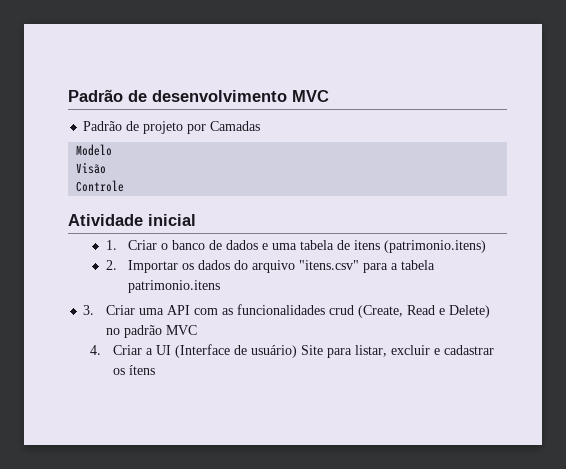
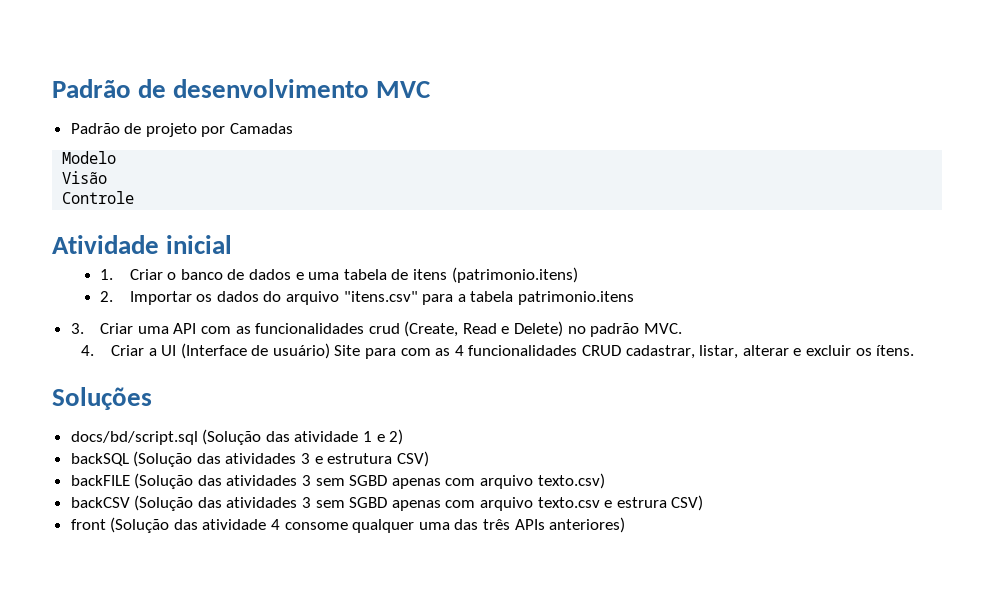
- 3. Criar uma API com as funcionalidades crud (Create, Read e Delete) no padrão MVC
+ 3. Criar uma API com as funcionalidades crud (Create, Read e Delete) no padrão MVC.
- 4. Criar a UI (Interface de usuário) Site para listar, excluir e cadastrar os ítens
+ 4. Criar a UI (Interface de usuário) Site para com as 4 funcionalidades CRUD cadastrar, listar, alterar e excluir os ítens.
+ Soluções
+ docs/bd/script.sql (Solução das atividade 1 e 2)
+ backSQL (Solução das atividades 3 e estrutura CSV)
+ backFILE (Solução das atividades 3 sem SGBD apenas com arquivo texto.csv)
+ backCSV (Solução das atividades 3 sem SGBD apenas com arquivo texto.csv e estrura CSV)
+ front (Solução das atividade 4 consome qualquer uma das três APIs anteriores)

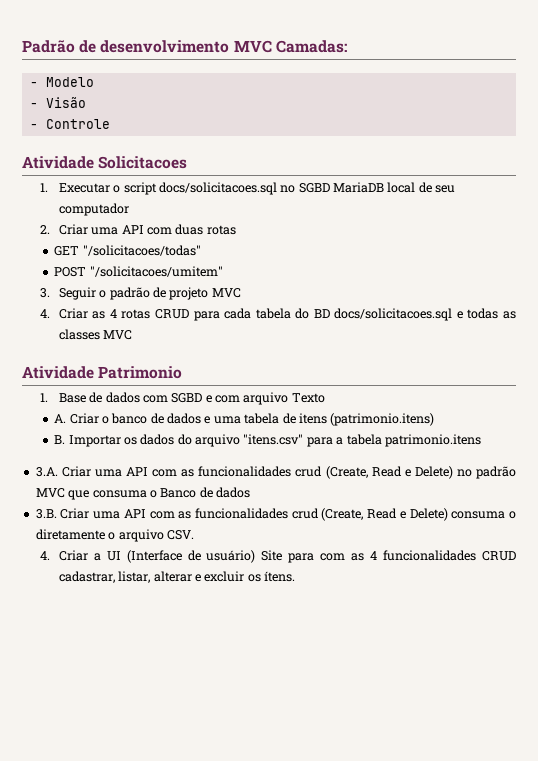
- Padrão de desenvolvimento MVC
- Padrão de projeto por Camadas
- Modelo
+ Padrão de desenvolvimento MVC Camadas:
+ - Modelo
- Visão
+ - Visão
- Controle
+ - Controle
- Atividade inicial
- 1. Criar o banco de dados e uma tabela de itens (patrimonio.itens)
+ Atividade Solicitacoes
+ 1. Executar o script docs/solicitacoes.sql no SGBD MariaDB local de seu computador
+ 2. Criar uma API com duas rotas
+ GET "/solicitacoes/todas"
+ POST "/solicitacoes/umitem"
+ 3. Seguir o padrão de projeto MVC
+ 4. Criar as 4 rotas CRUD para cada tabela do BD docs/solicitacoes.sql e todas as classes MVC
+ Atividade Patrimonio
+ 1. Base de dados com SGBD e com arquivo Texto
+ A. Criar o banco de dados e uma tabela de itens (patrimonio.itens)
- 2. Importar os dados do arquivo "itens.csv" para a tabela patrimonio.itens
+ B. Importar os dados do arquivo "itens.csv" para a tabela patrimonio.itens
- 3. Criar uma API com as funcionalidades crud (Create, Read e Delete) no padrão MVC.
+ 3.A. Criar uma API com as funcionalidades crud (Create, Read e Delete) no padrão MVC que consuma o Banco de dados
+ 3.B. Criar uma API com as funcionalidades crud (Create, Read e Delete) consuma o diretamente o arquivo CSV.
- Soluções
- docs/bd/script.sql (Solução das atividade 1 e 2)
- backSQL (Solução das atividades 3 e estrutura CSV)
- backFILE (Solução das atividades 3 sem SGBD apenas com arquivo texto.csv)
- backCSV (Solução das atividades 3 sem SGBD apenas com arquivo texto.csv e estrura CSV)
- front (Solução das atividade 4 consome qualquer uma das três APIs anteriores)

